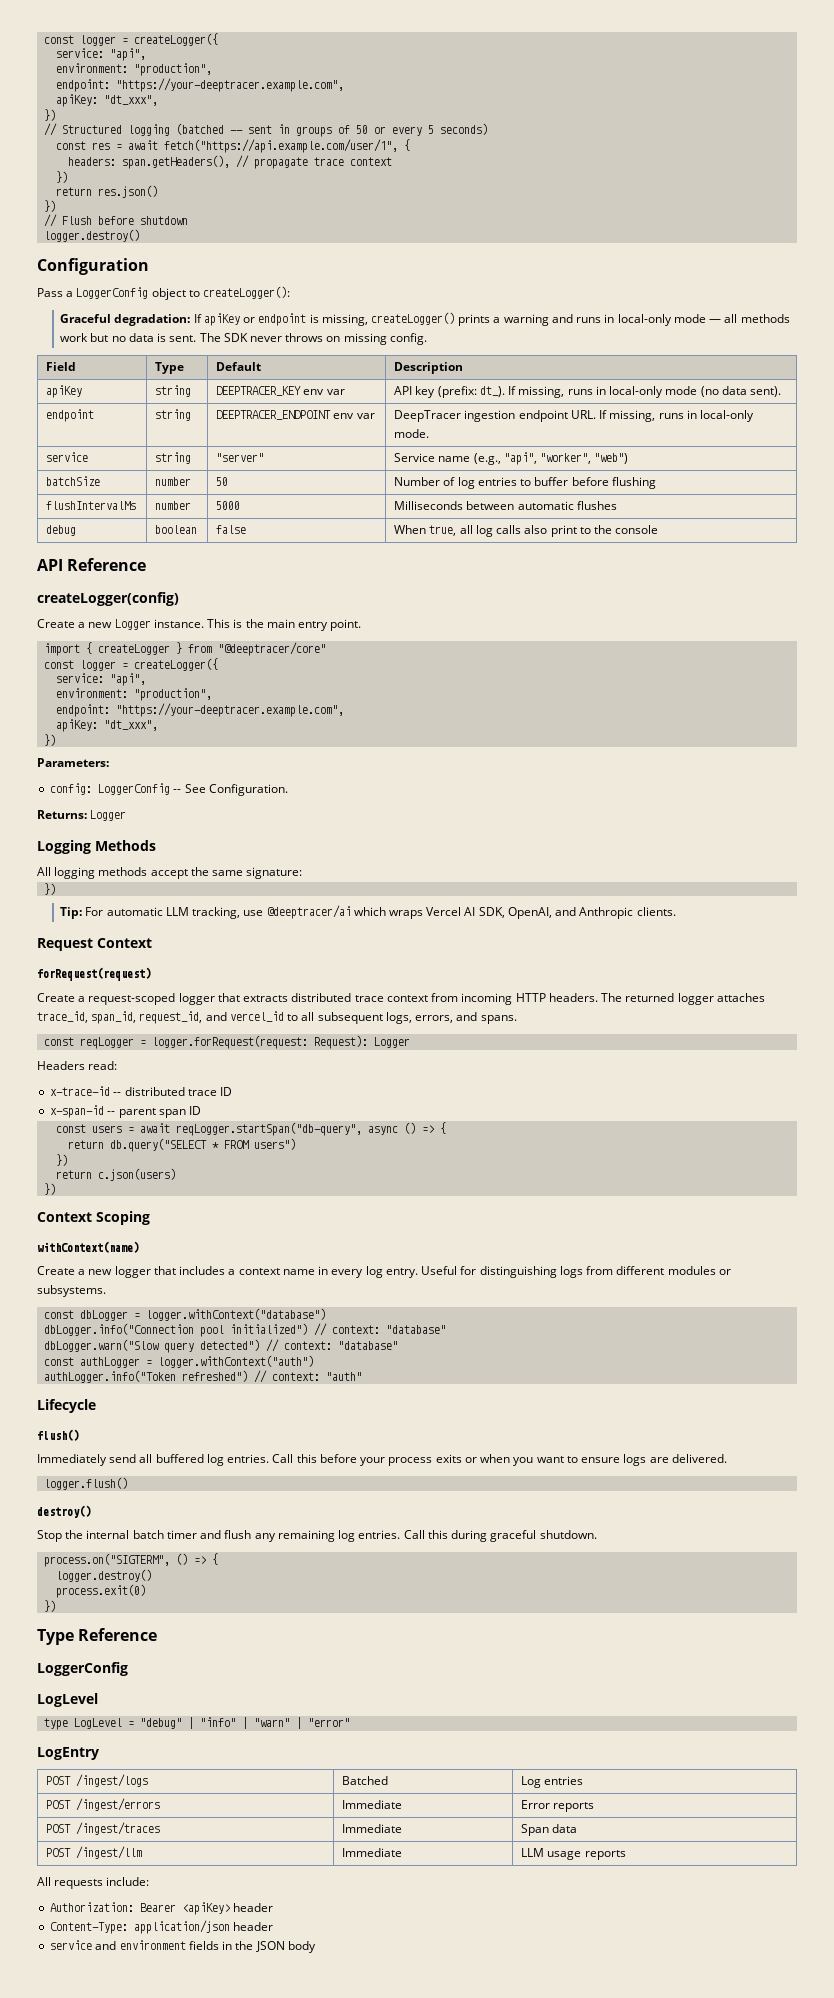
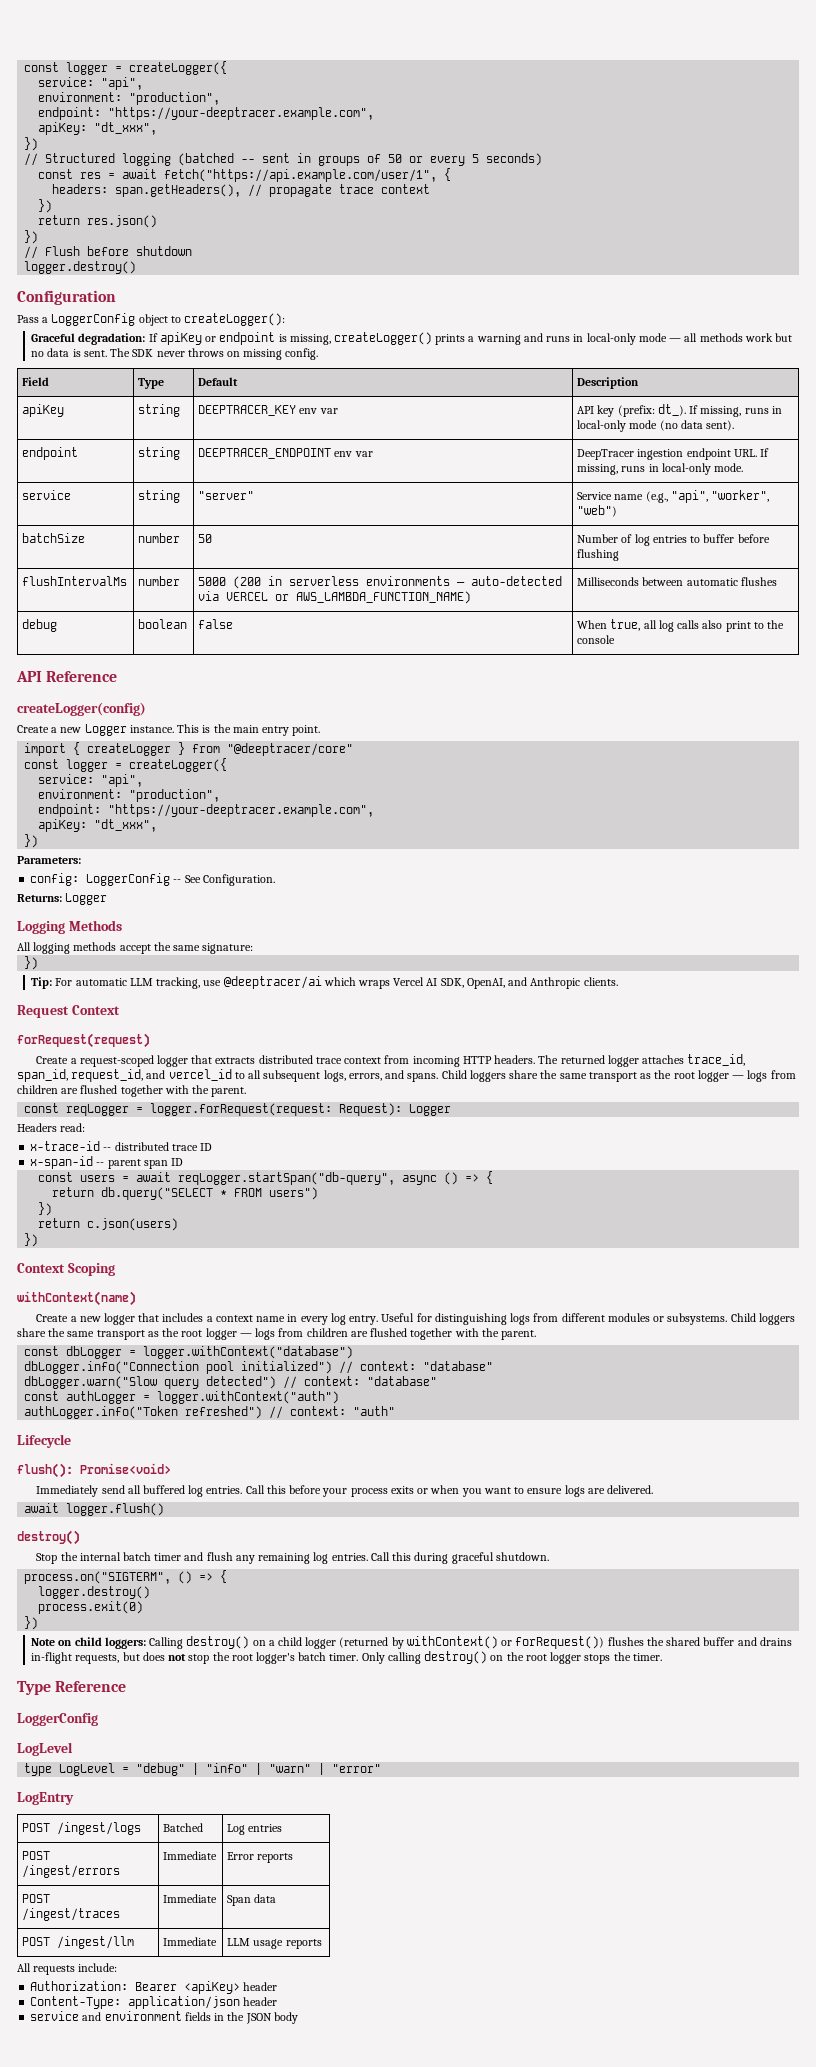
- flushIntervalMs | number | 5000 | Milliseconds between automatic flushes
+ flushIntervalMs | number | 5000 (200 in serverless environments — auto-detected via VERCEL or AWS_LAMBDA_FUNCTION_NAME) | Milliseconds between automatic flushes
- The returned logger attaches trace_id, span_id, request_id, and vercel_id to all subsequent logs, errors, and spans.
+ The returned logger attaches trace_id, span_id, request_id, and vercel_id to all subsequent logs, errors, and spans. Child loggers share the same transport as the root logger — logs from children are flushed together with the parent.
- Useful for distinguishing logs from different modules or subsystems.
+ Useful for distinguishing logs from different modules or subsystems. Child loggers share the same transport as the root logger — logs from children are flushed together with the parent.
- flush()
+ flush(): Promise<void>
- logger.flush()
+ await logger.flush()
+ Note on child loggers: Calling destroy() on a child logger (returned by withContext() or forRequest()) flushes the shared buffer and drains in-flight requests, but does not stop the root logger's batch timer. Only calling destroy() on the root logger stops the timer.

